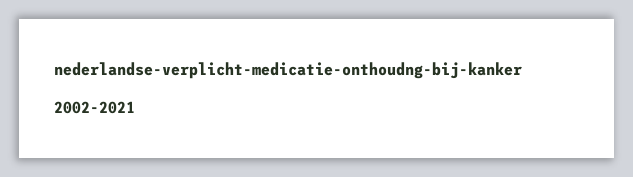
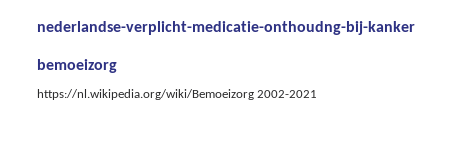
- 2002-2021
+ bemoeizorg
+ https://nl.wikipedia.org/wiki/Bemoeizorg 2002-2021

